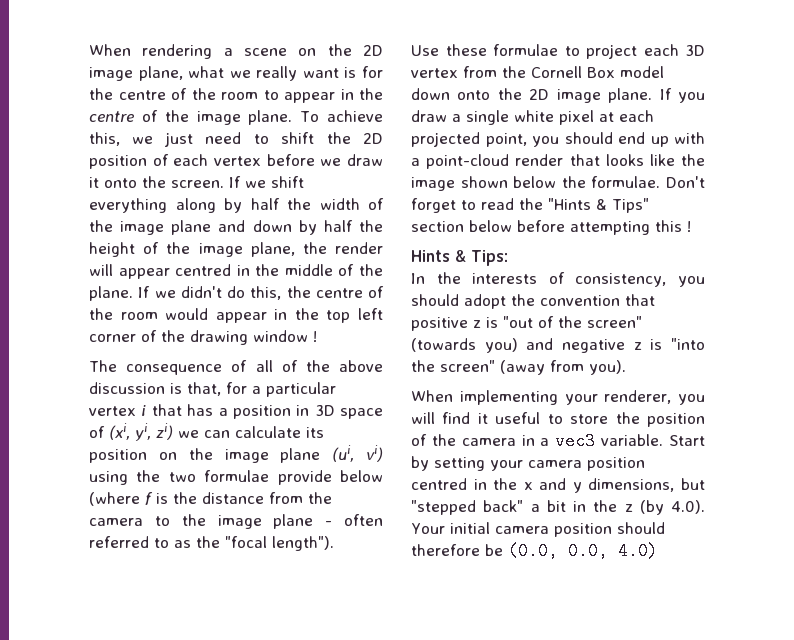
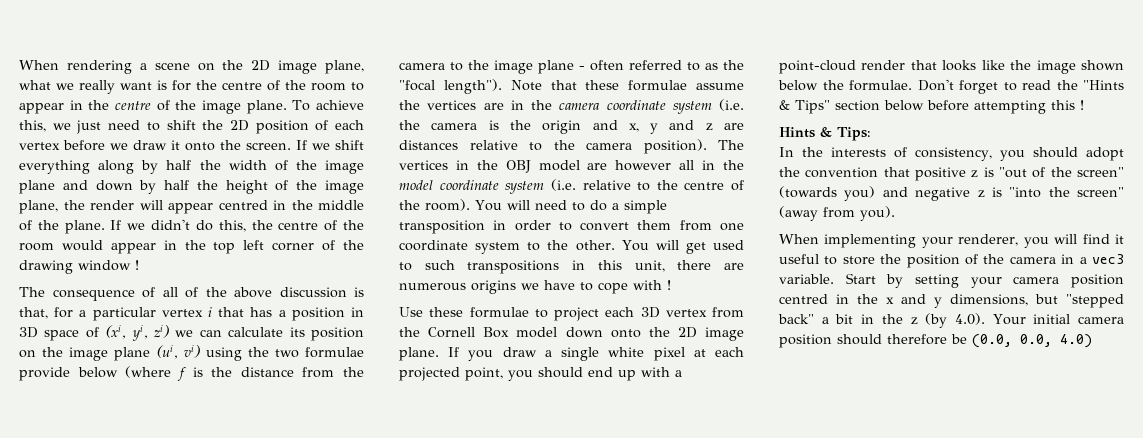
+ Note that these formulae assume the vertices are in the camera coordinate system (i.e. the camera is the origin and x, y and z are distances relative to the camera position). The vertices in the OBJ model are however all in the model coordinate system (i.e. relative to the centre of the room). You will need to do a simple transposition in order to convert them from one coordinate system to the other. You will get used to such transpositions in this unit, there are numerous origins we have to cope with !

